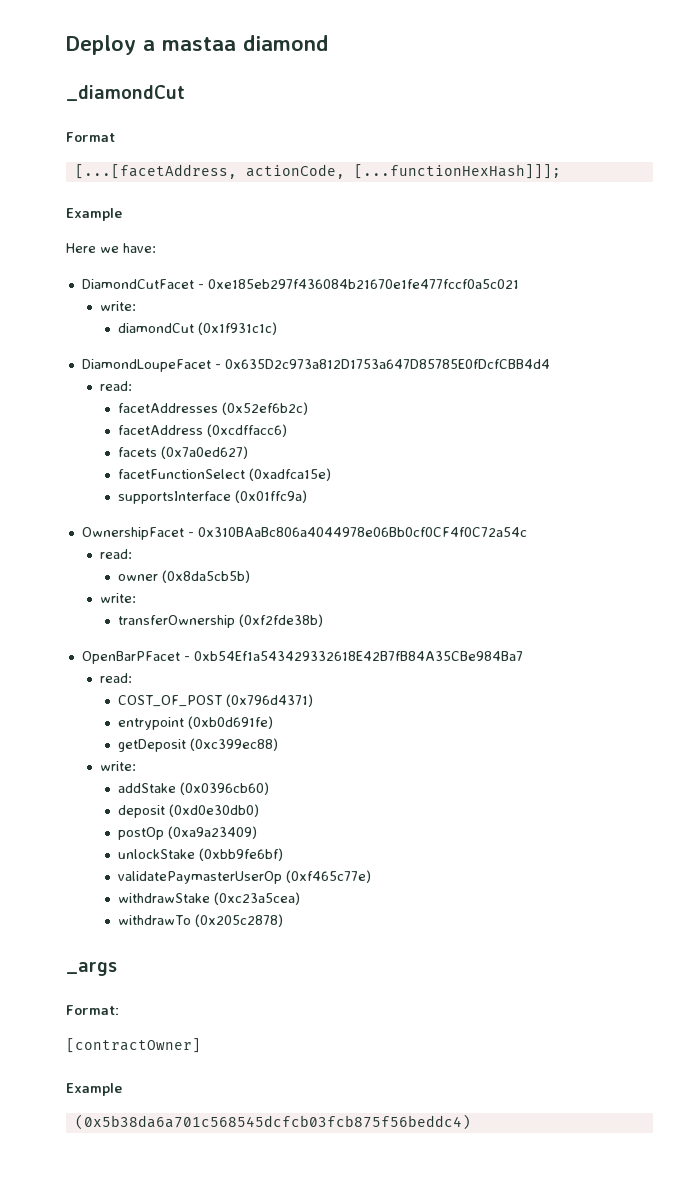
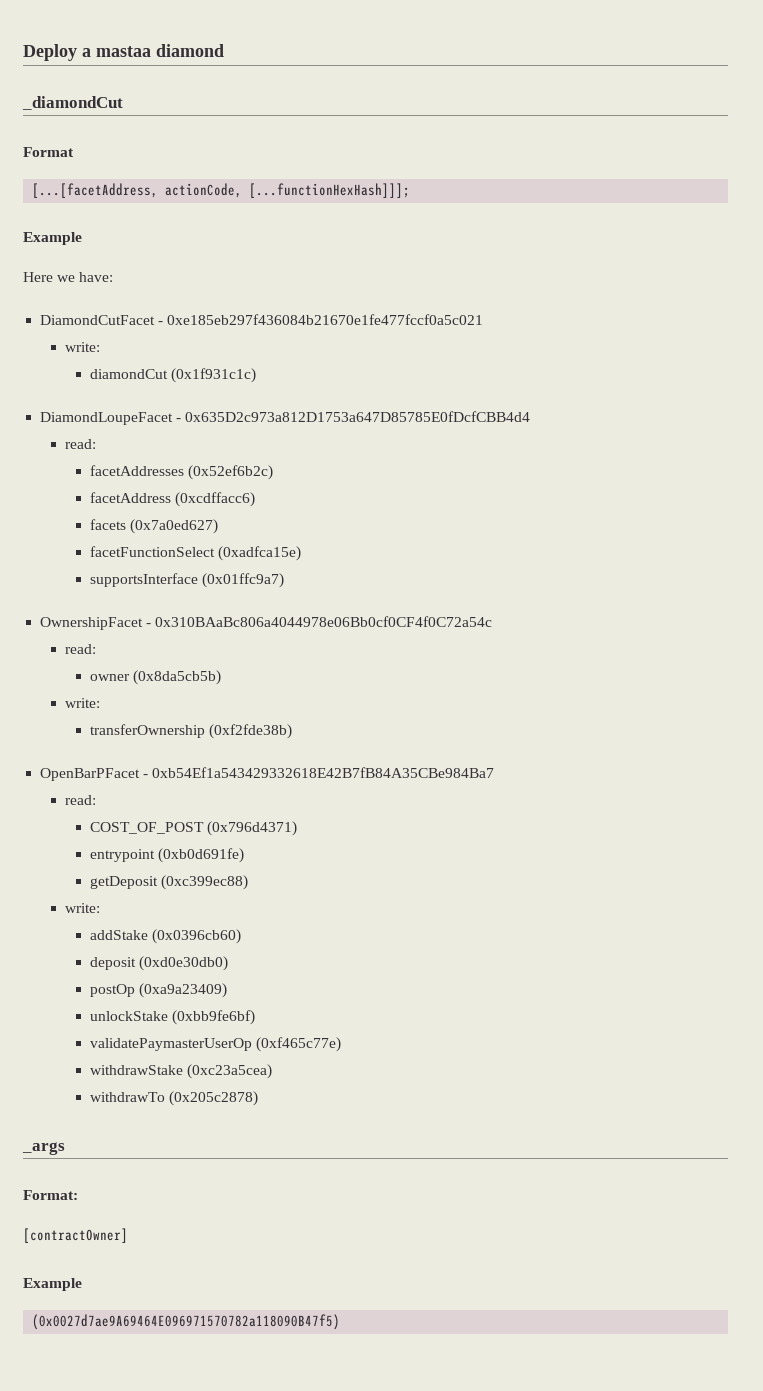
- supportsInterface (0x01ffc9a)
+ supportsInterface (0x01ffc9a7)
- (0x5b38da6a701c568545dcfcb03fcb875f56beddc4)
+ (0x0027d7ae9A69464E096971570782a118090B47f5)

